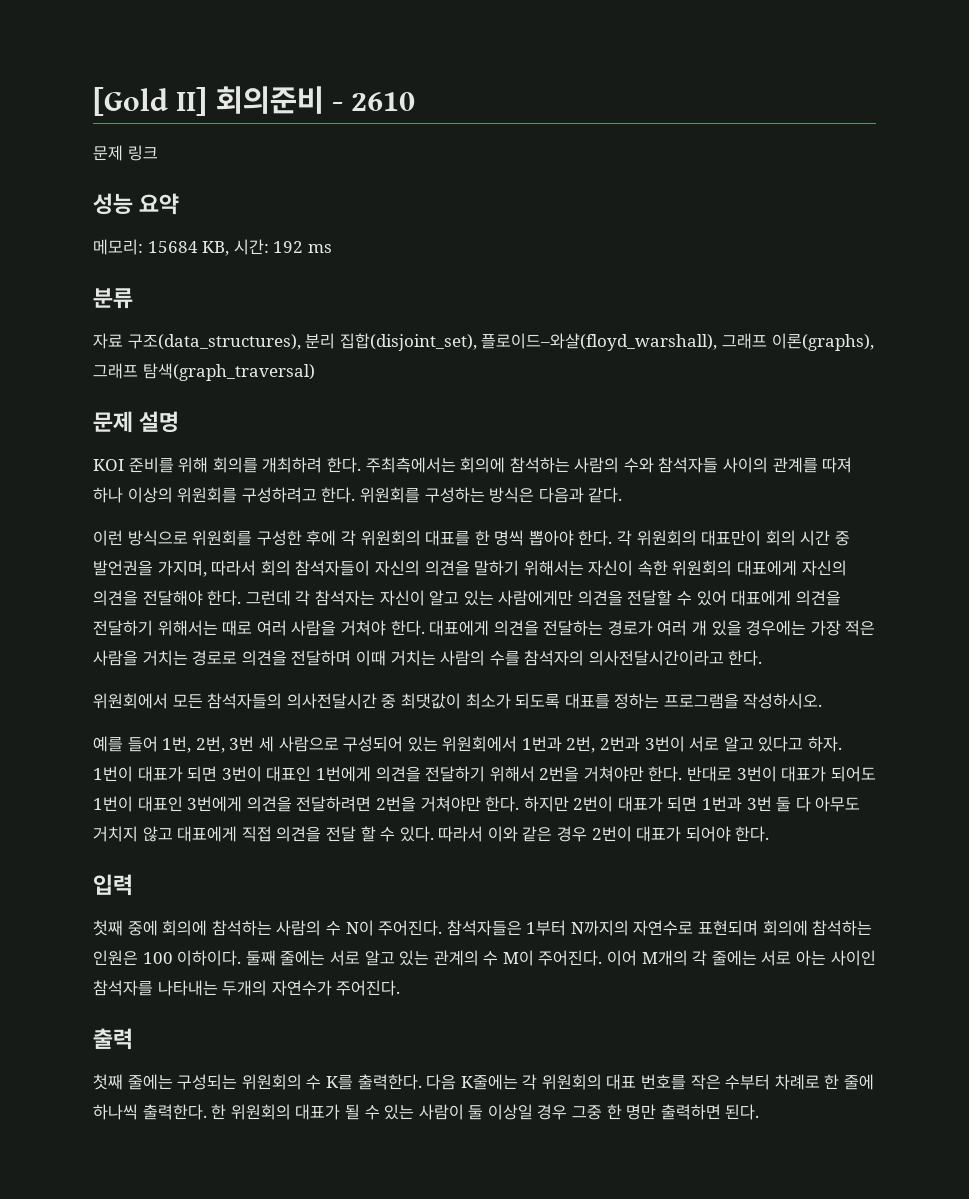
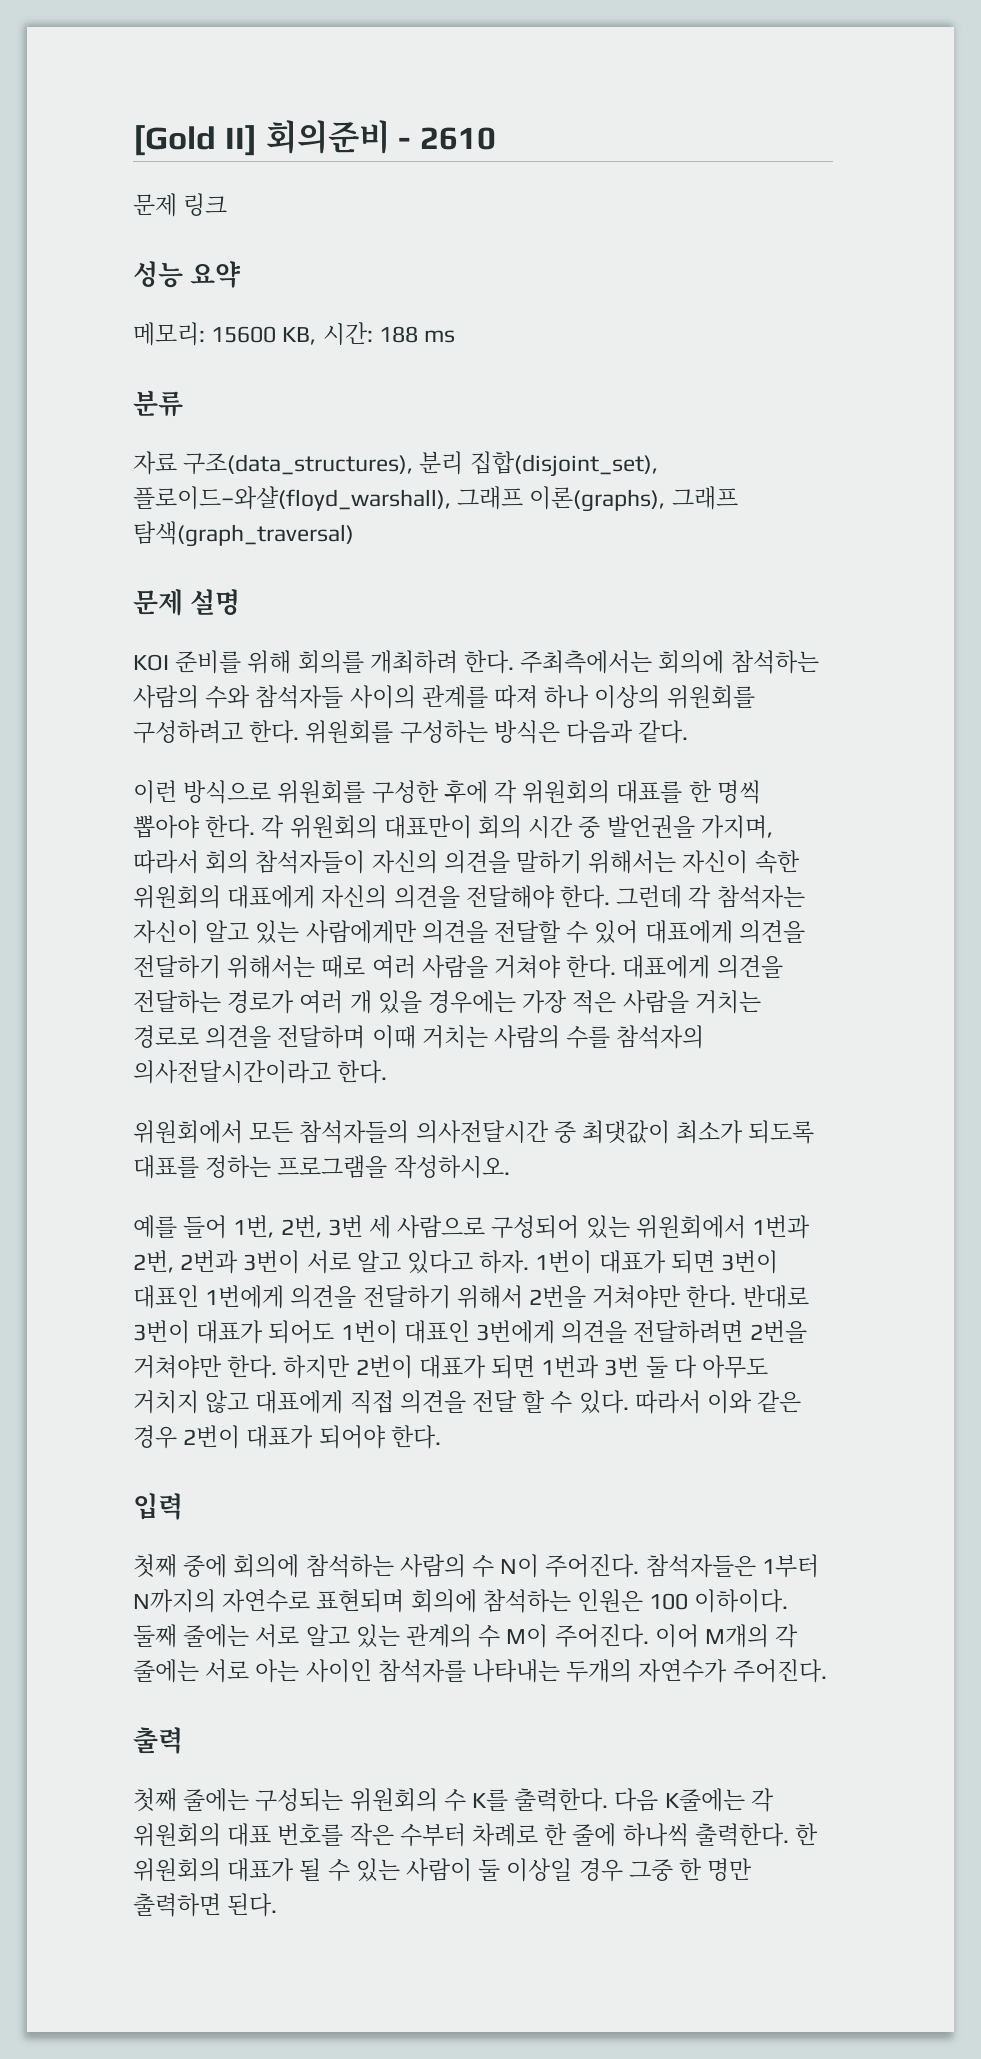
- 메모리: 15684 KB, 시간: 192 ms
+ 메모리: 15600 KB, 시간: 188 ms

